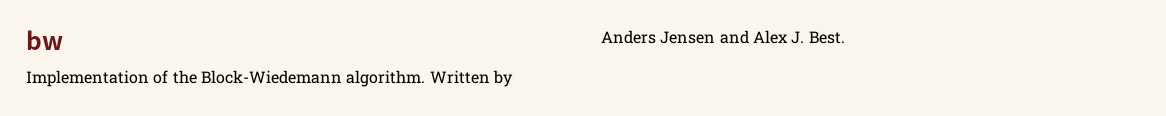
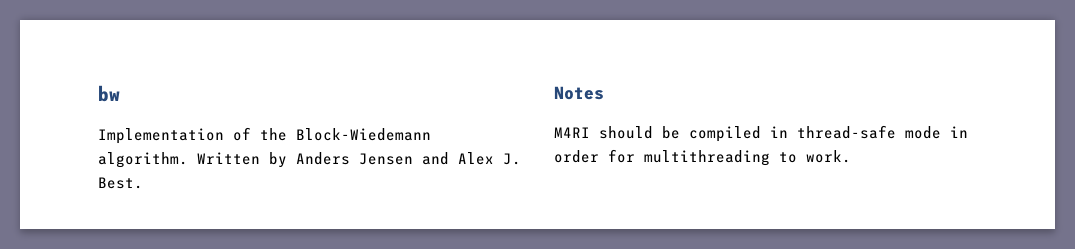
+ Notes
+ M4RI should be compiled in thread-safe mode in order for multithreading to work.

